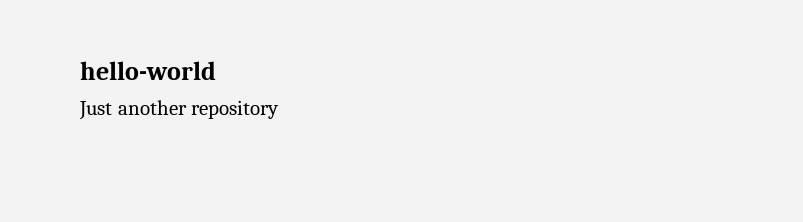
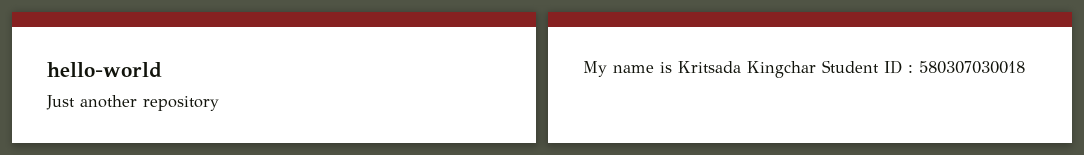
+ My name is Kritsada Kingchar Student ID : 580307030018

